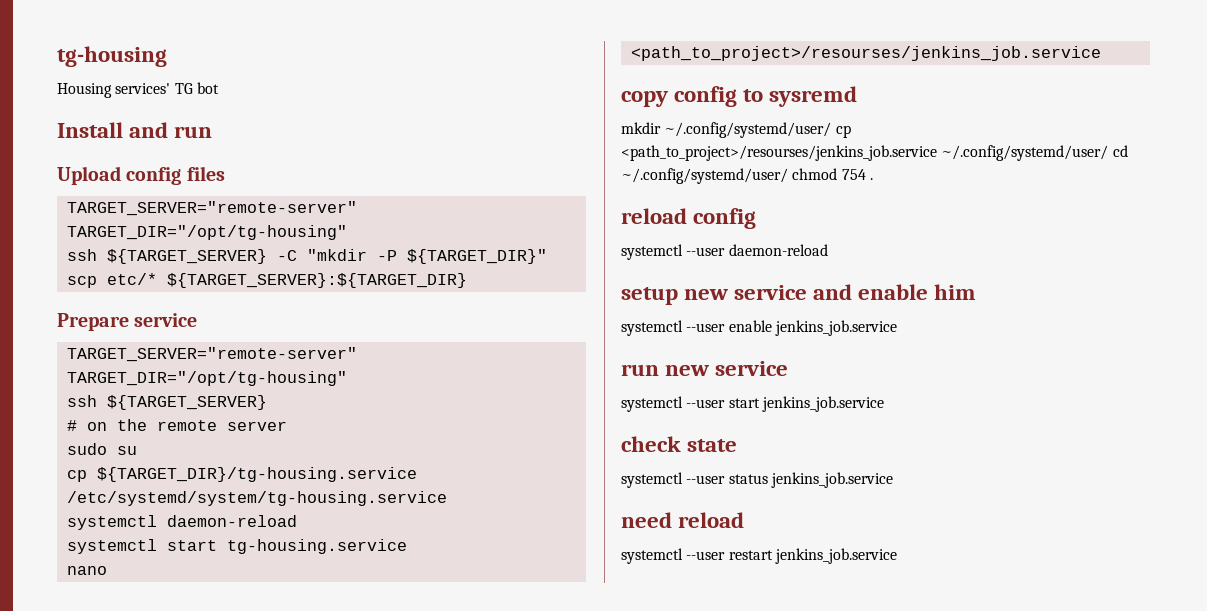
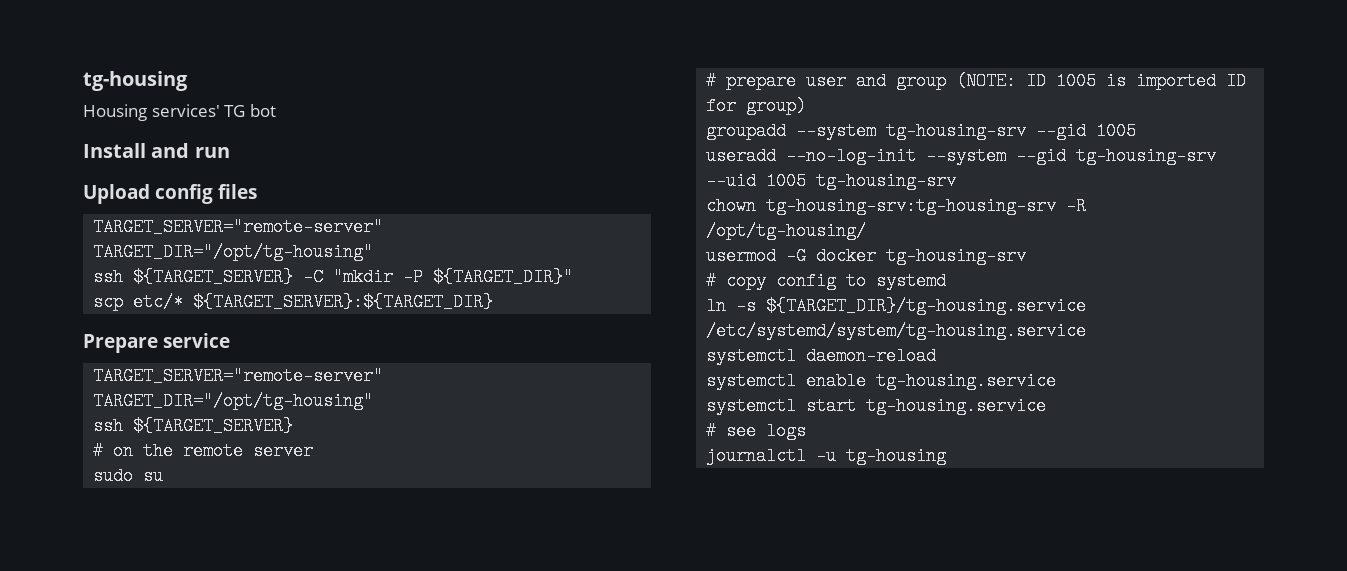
- cp ${TARGET_DIR}/tg-housing.service /etc/systemd/system/tg-housing.service
+ # prepare user and group (NOTE: ID 1005 is imported ID for group)
+ groupadd --system tg-housing-srv --gid 1005
+ useradd --no-log-init --system --gid tg-housing-srv --uid 1005 tg-housing-srv
+ chown tg-housing-srv:tg-housing-srv -R /opt/tg-housing/
+ usermod -G docker tg-housing-srv
+ # copy config to systemd
+ ln -s ${TARGET_DIR}/tg-housing.service /etc/systemd/system/tg-housing.service
+ systemctl enable tg-housing.service
- nano <path_to_project>/resourses/jenkins_job.service
- copy config to sysremd
- mkdir ~/.config/systemd/user/ cp <path_to_project>/resourses/jenkins_job.service ~/.config/systemd/user/ cd ~/.config/systemd/user/ chmod 754 .
- reload config
- systemctl --user daemon-reload
- setup new service and enable him
- systemctl --user enable jenkins_job.service
- run new service
- systemctl --user start jenkins_job.service
- check state
- systemctl --user status jenkins_job.service
- need reload
- systemctl --user restart jenkins_job.service
+ # see logs
+ journalctl -u tg-housing

